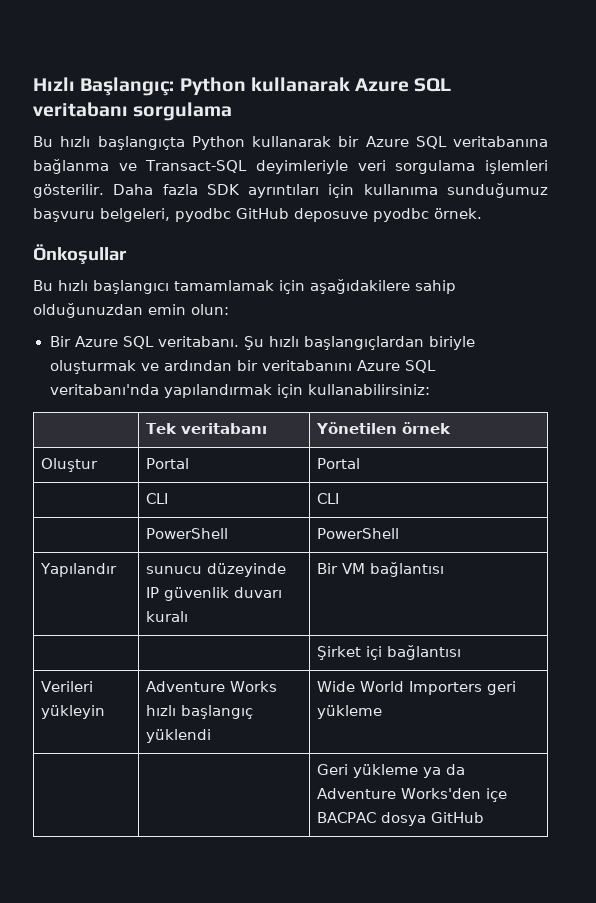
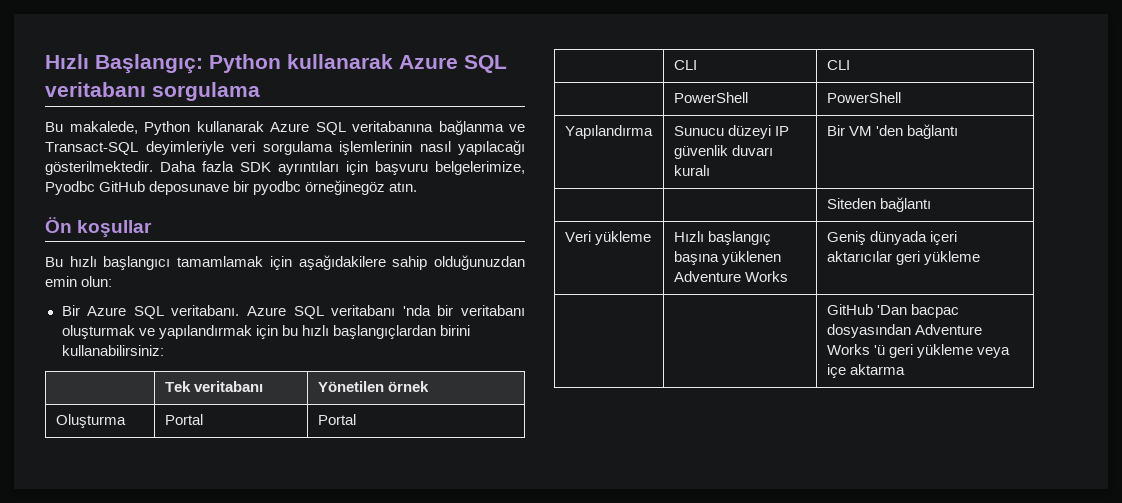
- Bu hızlı başlangıçta Python kullanarak bir Azure SQL veritabanına bağlanma ve Transact-SQL deyimleriyle veri sorgulama işlemleri gösterilir.
+ Bu makalede, Python kullanarak Azure SQL veritabanına bağlanma ve Transact-SQL deyimleriyle veri sorgulama işlemlerinin nasıl yapılacağı gösterilmektedir.
- Daha fazla SDK ayrıntıları için kullanıma sunduğumuz başvuru belgeleri, pyodbc GitHub deposuve pyodbc örnek.
- Önkoşullar
+ Daha fazla SDK ayrıntıları için başvuru belgelerimize, Pyodbc GitHub deposunave bir pyodbc örneğinegöz atın.
+ Ön koşullar
- Şu hızlı başlangıçlardan biriyle oluşturmak ve ardından bir veritabanını Azure SQL veritabanı'nda yapılandırmak için kullanabilirsiniz:
+ Azure SQL veritabanı 'nda bir veritabanı oluşturmak ve yapılandırmak için bu hızlı başlangıçlardan birini kullanabilirsiniz:
- Oluştur | Portal | Portal
+ Oluşturma | Portal | Portal
- Yapılandır | sunucu düzeyinde IP güvenlik duvarı kuralı | Bir VM bağlantısı
- | | Şirket içi bağlantısı
- Verileri yükleyin | Adventure Works hızlı başlangıç yüklendi | Wide World Importers geri yükleme
- | | Geri yükleme ya da Adventure Works'den içe BACPAC dosya GitHub
+ Yapılandırma | Sunucu düzeyi IP güvenlik duvarı kuralı | Bir VM 'den bağlantı
+ | | Siteden bağlantı
+ Veri yükleme | Hızlı başlangıç başına yüklenen Adventure Works | Geniş dünyada içeri aktarıcılar geri yükleme
+ | | GitHub 'Dan bacpac dosyasından Adventure Works 'ü geri yükleme veya içe aktarma

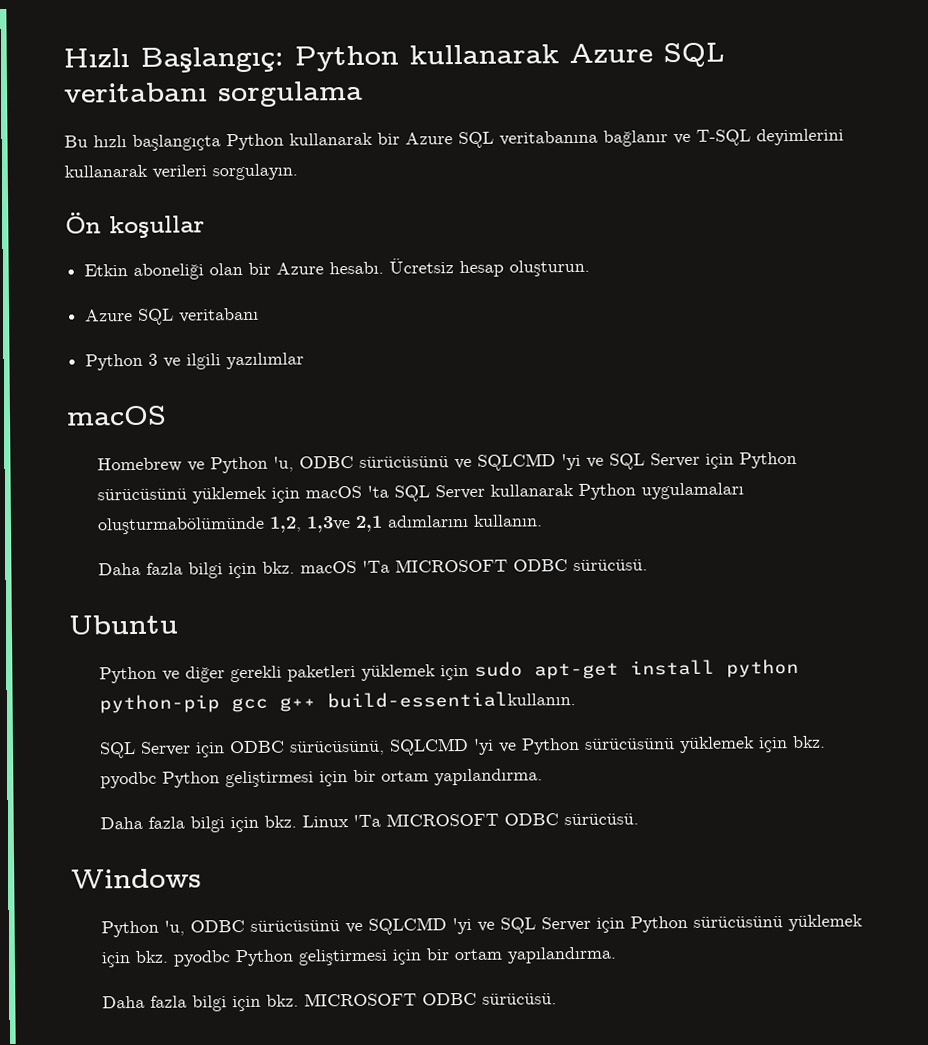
- Bu makalede, Python kullanarak Azure SQL veritabanına bağlanma ve Transact-SQL deyimleriyle veri sorgulama işlemlerinin nasıl yapılacağı gösterilmektedir. Daha fazla SDK ayrıntıları için başvuru belgelerimize, Pyodbc GitHub deposunave bir pyodbc örneğinegöz atın.
+ Bu hızlı başlangıçta Python kullanarak bir Azure SQL veritabanına bağlanır ve T-SQL deyimlerini kullanarak verileri sorgulayın.
  Ön koşullar
- Bu hızlı başlangıcı tamamlamak için aşağıdakilere sahip olduğunuzdan emin olun:
- Bir Azure SQL veritabanı. Azure SQL veritabanı 'nda bir veritabanı oluşturmak ve yapılandırmak için bu hızlı başlangıçlardan birini kullanabilirsiniz:
- | Tek veritabanı | Yönetilen örnek
- Oluşturma | Portal | Portal
- | CLI | CLI
- | PowerShell | PowerShell
- Yapılandırma | Sunucu düzeyi IP güvenlik duvarı kuralı | Bir VM 'den bağlantı
- | | Siteden bağlantı
- Veri yükleme | Hızlı başlangıç başına yüklenen Adventure Works | Geniş dünyada içeri aktarıcılar geri yükleme
- | | GitHub 'Dan bacpac dosyasından Adventure Works 'ü geri yükleme veya içe aktarma
+ Etkin aboneliği olan bir Azure hesabı. Ücretsiz hesap oluşturun.
+ Azure SQL veritabanı
+ Python 3 ve ilgili yazılımlar
+ macOS
+ Homebrew ve Python 'u, ODBC sürücüsünü ve SQLCMD 'yi ve SQL Server için Python sürücüsünü yüklemek için macOS 'ta SQL Server kullanarak Python uygulamaları oluşturmabölümünde 1,2, 1,3ve 2,1 adımlarını kullanın.
+ Daha fazla bilgi için bkz. macOS 'Ta MICROSOFT ODBC sürücüsü.
+ Ubuntu
+ Python ve diğer gerekli paketleri yüklemek için sudo apt-get install python python-pip gcc g++ build-essentialkullanın.
+ SQL Server için ODBC sürücüsünü, SQLCMD 'yi ve Python sürücüsünü yüklemek için bkz. pyodbc Python geliştirmesi için bir ortam yapılandırma.
+ Daha fazla bilgi için bkz. Linux 'Ta MICROSOFT ODBC sürücüsü.
+ Windows
+ Python 'u, ODBC sürücüsünü ve SQLCMD 'yi ve SQL Server için Python sürücüsünü yüklemek için bkz. pyodbc Python geliştirmesi için bir ortam yapılandırma.
+ Daha fazla bilgi için bkz. MICROSOFT ODBC sürücüsü.

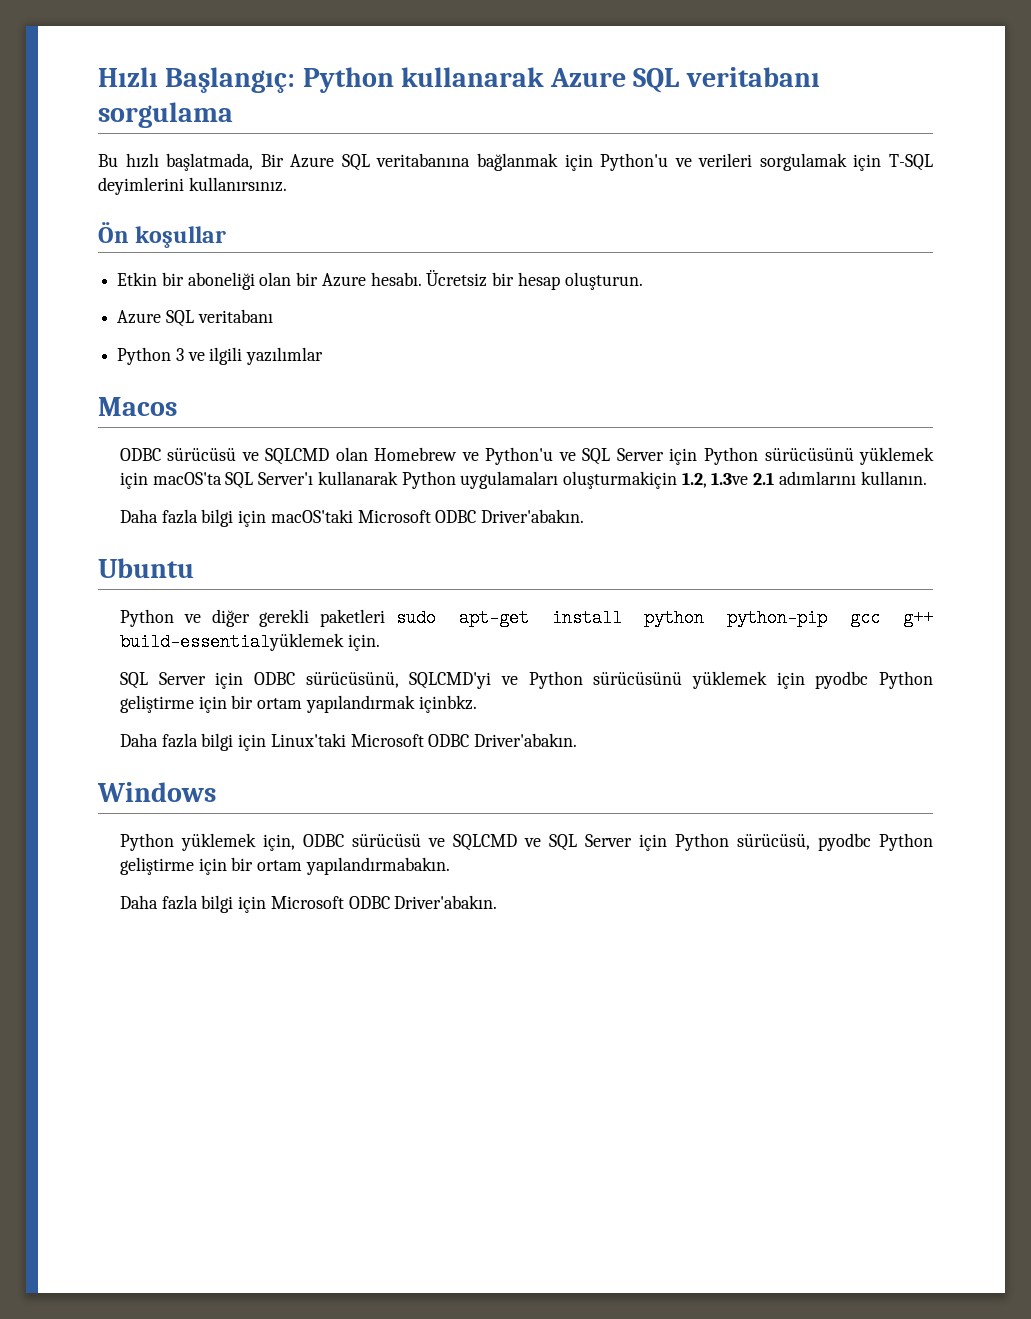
- Bu hızlı başlangıçta Python kullanarak bir Azure SQL veritabanına bağlanır ve T-SQL deyimlerini kullanarak verileri sorgulayın.
+ Bu hızlı başlatmada, Bir Azure SQL veritabanına bağlanmak için Python'u ve verileri sorgulamak için T-SQL deyimlerini kullanırsınız.
- Etkin aboneliği olan bir Azure hesabı.
+ Etkin bir aboneliği olan bir Azure hesabı.
- Ücretsiz hesap oluşturun.
+ Ücretsiz bir hesap oluşturun.
  Python 3 ve ilgili yazılımlar
- macOS
- Homebrew ve Python 'u, ODBC sürücüsünü ve SQLCMD 'yi ve SQL Server için Python sürücüsünü yüklemek için macOS 'ta SQL Server kullanarak Python uygulamaları oluşturmabölümünde 1,2, 1,3ve 2,1 adımlarını kullanın.
+ Macos
+ ODBC sürücüsü ve SQLCMD olan Homebrew ve Python'u ve SQL Server için Python sürücüsünü yüklemek için macOS'ta SQL Server'ı kullanarak Python uygulamaları oluşturmakiçin 1.2, 1.3ve 2.1 adımlarını kullanın.
- Daha fazla bilgi için bkz. macOS 'Ta MICROSOFT ODBC sürücüsü.
+ Daha fazla bilgi için macOS'taki Microsoft ODBC Driver'abakın.
- Python ve diğer gerekli paketleri yüklemek için sudo apt-get install python python-pip gcc g++ build-essentialkullanın.
+ Python ve diğer gerekli paketleri sudo apt-get install python python-pip gcc g++ build-essentialyüklemek için.
- SQL Server için ODBC sürücüsünü, SQLCMD 'yi ve Python sürücüsünü yüklemek için bkz. pyodbc Python geliştirmesi için bir ortam yapılandırma.
- Daha fazla bilgi için bkz. Linux 'Ta MICROSOFT ODBC sürücüsü.
+ SQL Server için ODBC sürücüsünü, SQLCMD'yi ve Python sürücüsünü yüklemek için pyodbc Python geliştirme için bir ortam yapılandırmak içinbkz.
+ Daha fazla bilgi için Linux'taki Microsoft ODBC Driver'abakın.
  Windows
- Python 'u, ODBC sürücüsünü ve SQLCMD 'yi ve SQL Server için Python sürücüsünü yüklemek için bkz. pyodbc Python geliştirmesi için bir ortam yapılandırma.
- Daha fazla bilgi için bkz. MICROSOFT ODBC sürücüsü.
+ Python yüklemek için, ODBC sürücüsü ve SQLCMD ve SQL Server için Python sürücüsü, pyodbc Python geliştirme için bir ortam yapılandırmabakın.
+ Daha fazla bilgi için Microsoft ODBC Driver'abakın.

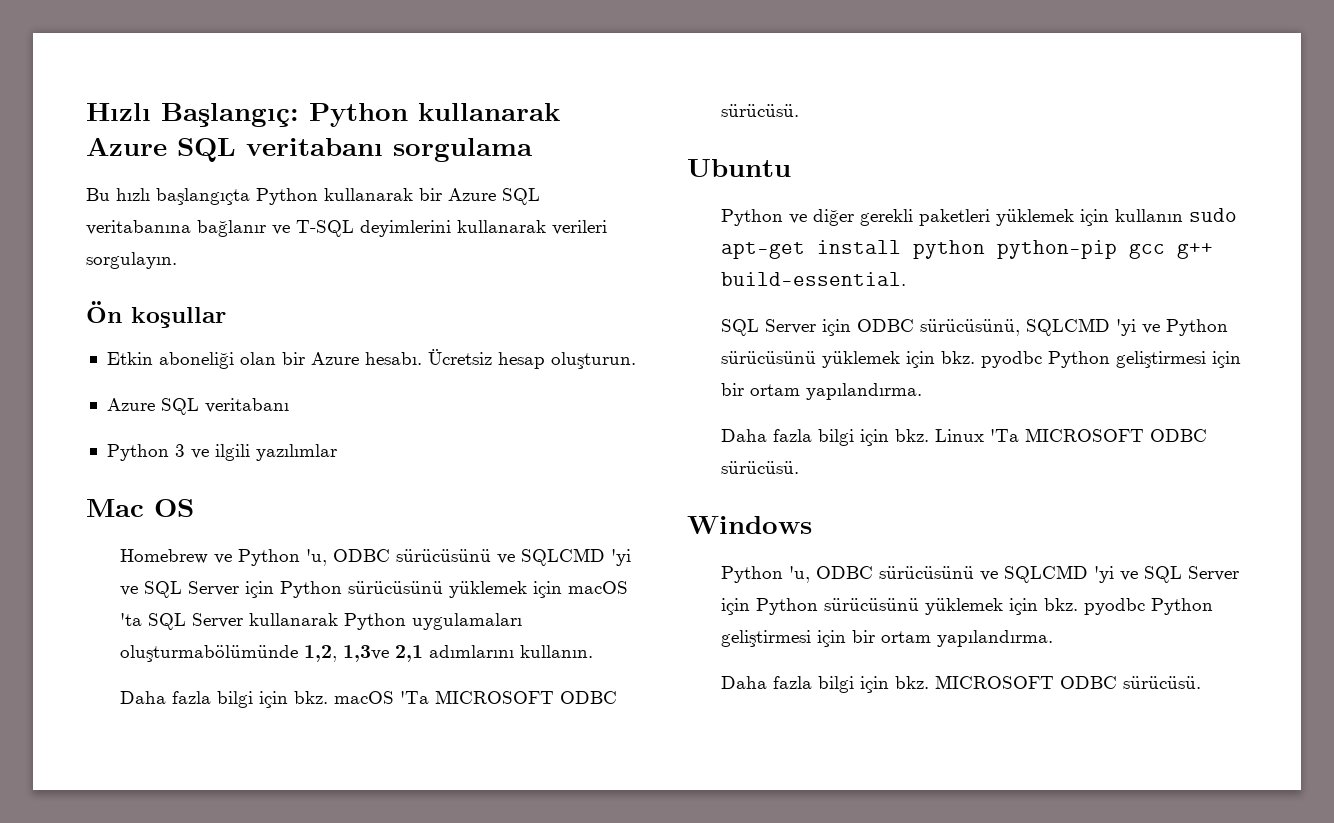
- Bu hızlı başlatmada, Bir Azure SQL veritabanına bağlanmak için Python'u ve verileri sorgulamak için T-SQL deyimlerini kullanırsınız.
+ Bu hızlı başlangıçta Python kullanarak bir Azure SQL veritabanına bağlanır ve T-SQL deyimlerini kullanarak verileri sorgulayın.
- Etkin bir aboneliği olan bir Azure hesabı.
+ Etkin aboneliği olan bir Azure hesabı.
- Ücretsiz bir hesap oluşturun.
+ Ücretsiz hesap oluşturun.
- Macos
- ODBC sürücüsü ve SQLCMD olan Homebrew ve Python'u ve SQL Server için Python sürücüsünü yüklemek için macOS'ta SQL Server'ı kullanarak Python uygulamaları oluşturmakiçin 1.2, 1.3ve 2.1 adımlarını kullanın.
+ Mac OS
+ Homebrew ve Python 'u, ODBC sürücüsünü ve SQLCMD 'yi ve SQL Server için Python sürücüsünü yüklemek için macOS 'ta SQL Server kullanarak Python uygulamaları oluşturmabölümünde 1,2, 1,3ve 2,1 adımlarını kullanın.
- Daha fazla bilgi için macOS'taki Microsoft ODBC Driver'abakın.
+ Daha fazla bilgi için bkz. macOS 'Ta MICROSOFT ODBC sürücüsü.
- Python ve diğer gerekli paketleri sudo apt-get install python python-pip gcc g++ build-essentialyüklemek için.
+ Python ve diğer gerekli paketleri yüklemek için kullanın sudo apt-get install python python-pip gcc g++ build-essential.
- SQL Server için ODBC sürücüsünü, SQLCMD'yi ve Python sürücüsünü yüklemek için pyodbc Python geliştirme için bir ortam yapılandırmak içinbkz.
- Daha fazla bilgi için Linux'taki Microsoft ODBC Driver'abakın.
+ SQL Server için ODBC sürücüsünü, SQLCMD 'yi ve Python sürücüsünü yüklemek için bkz. pyodbc Python geliştirmesi için bir ortam yapılandırma.
+ Daha fazla bilgi için bkz. Linux 'Ta MICROSOFT ODBC sürücüsü.
  Windows
- Python yüklemek için, ODBC sürücüsü ve SQLCMD ve SQL Server için Python sürücüsü, pyodbc Python geliştirme için bir ortam yapılandırmabakın.
- Daha fazla bilgi için Microsoft ODBC Driver'abakın.
+ Python 'u, ODBC sürücüsünü ve SQLCMD 'yi ve SQL Server için Python sürücüsünü yüklemek için bkz. pyodbc Python geliştirmesi için bir ortam yapılandırma.
+ Daha fazla bilgi için bkz. MICROSOFT ODBC sürücüsü.

